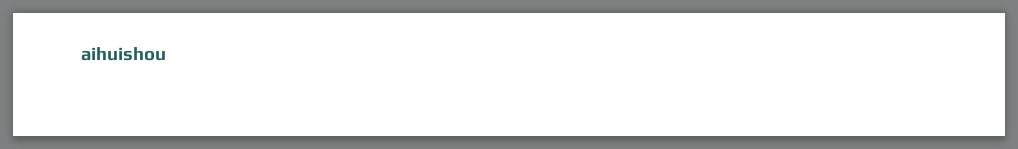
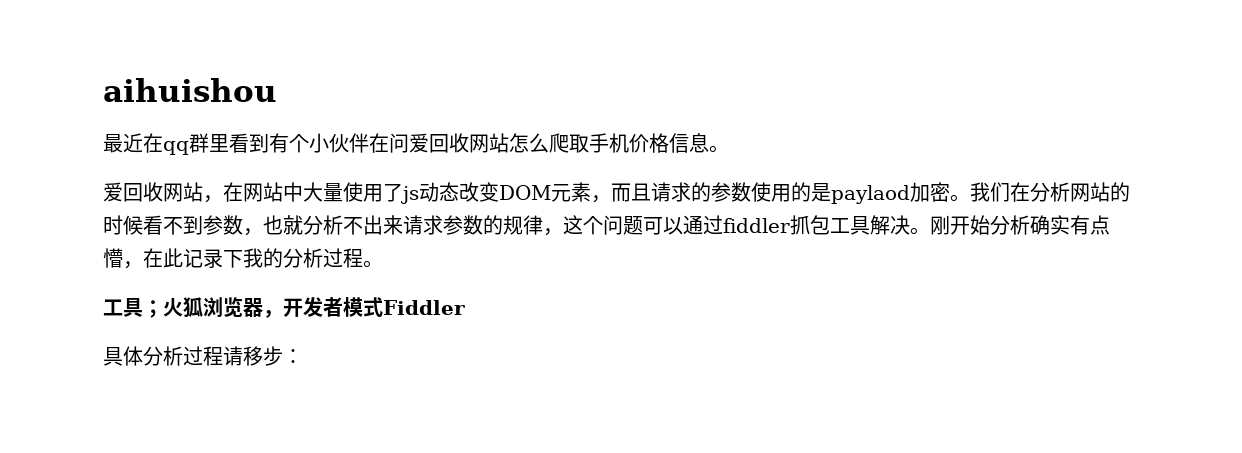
+ 最近在qq群里看到有个小伙伴在问爱回收网站怎么爬取手机价格信息。
+ 爱回收网站，在网站中大量使用了js动态改变DOM元素，而且请求的参数使用的是paylaod加密。我们在分析网站的时候看不到参数，也就分析不出来请求参数的规律，这个问题可以通过fiddler抓包工具解决。刚开始分析确实有点懵，在此记录下我的分析过程。
+ 工具；火狐浏览器，开发者模式Fiddler
+ 具体分析过程请移步：

